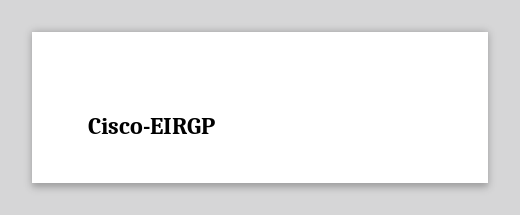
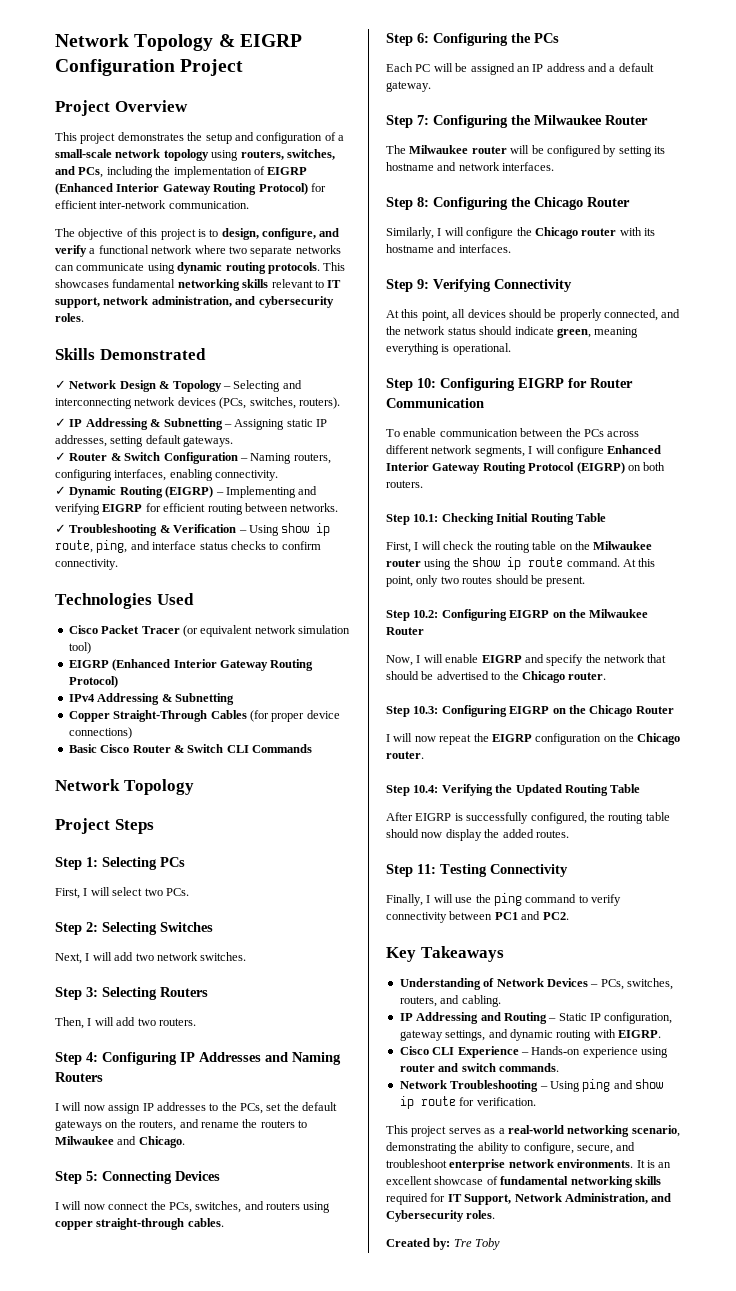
- Cisco-EIRGP
+ Network Topology & EIGRP Configuration Project
+ Project Overview
+ This project demonstrates the setup and configuration of a small-scale network topology using routers, switches, and PCs, including the implementation of EIGRP (Enhanced Interior Gateway Routing Protocol) for efficient inter-network communication.
+ The objective of this project is to design, configure, and verify a functional network where two separate networks can communicate using dynamic routing protocols. This showcases fundamental networking skills relevant to IT support, network administration, and cybersecurity roles.
+ Skills Demonstrated
+ ✓ Network Design & Topology – Selecting and interconnecting network devices (PCs, switches, routers).
+ ✓ IP Addressing & Subnetting – Assigning static IP addresses, setting default gateways.
+ ✓ Router & Switch Configuration – Naming routers, configuring interfaces, enabling connectivity.
+ ✓ Dynamic Routing (EIGRP) – Implementing and verifying EIGRP for efficient routing between networks.
+ ✓ Troubleshooting & Verification – Using show ip route, ping, and interface status checks to confirm connectivity.
+ Technologies Used
+ Cisco Packet Tracer (or equivalent network simulation tool)
+ EIGRP (Enhanced Interior Gateway Routing Protocol)
+ IPv4 Addressing & Subnetting
+ Copper Straight-Through Cables (for proper device connections)
+ Basic Cisco Router & Switch CLI Commands
+ Network Topology
+ Project Steps
+ Step 1: Selecting PCs
+ First, I will select two PCs.
+ Step 2: Selecting Switches
+ Next, I will add two network switches.
+ Step 3: Selecting Routers
+ Then, I will add two routers.
+ Step 4: Configuring IP Addresses and Naming Routers
+ I will now assign IP addresses to the PCs, set the default gateways on the routers, and rename the routers to Milwaukee and Chicago.
+ Step 5: Connecting Devices
+ I will now connect the PCs, switches, and routers using copper straight-through cables.
+ Step 6: Configuring the PCs
+ Each PC will be assigned an IP address and a default gateway.
+ Step 7: Configuring the Milwaukee Router
+ The Milwaukee router will be configured by setting its hostname and network interfaces.
+ Step 8: Configuring the Chicago Router
+ Similarly, I will configure the Chicago router with its hostname and interfaces.
+ Step 9: Verifying Connectivity
+ At this point, all devices should be properly connected, and the network status should indicate green, meaning everything is operational.
+ Step 10: Configuring EIGRP for Router Communication
+ To enable communication between the PCs across different network segments, I will configure Enhanced Interior Gateway Routing Protocol (EIGRP) on both routers.
+ Step 10.1: Checking Initial Routing Table
+ First, I will check the routing table on the Milwaukee router using the show ip route command. At this point, only two routes should be present.
+ Step 10.2: Configuring EIGRP on the Milwaukee Router
+ Now, I will enable EIGRP and specify the network that should be advertised to the Chicago router.
+ Step 10.3: Configuring EIGRP on the Chicago Router
+ I will now repeat the EIGRP configuration on the Chicago router.
+ Step 10.4: Verifying the Updated Routing Table
+ After EIGRP is successfully configured, the routing table should now display the added routes.
+ Step 11: Testing Connectivity
+ Finally, I will use the ping command to verify connectivity between PC1 and PC2.
+ Key Takeaways
+ Understanding of Network Devices – PCs, switches, routers, and cabling.
+ IP Addressing and Routing – Static IP configuration, gateway settings, and dynamic routing with EIGRP.
+ Cisco CLI Experience – Hands-on experience using router and switch commands.
+ Network Troubleshooting – Using ping and show ip route for verification.
+ This project serves as a real-world networking scenario, demonstrating the ability to configure, secure, and troubleshoot enterprise network environments. It is an excellent showcase of fundamental networking skills required for IT Support, Network Administration, and Cybersecurity roles.
+ Created by: Tre Toby

